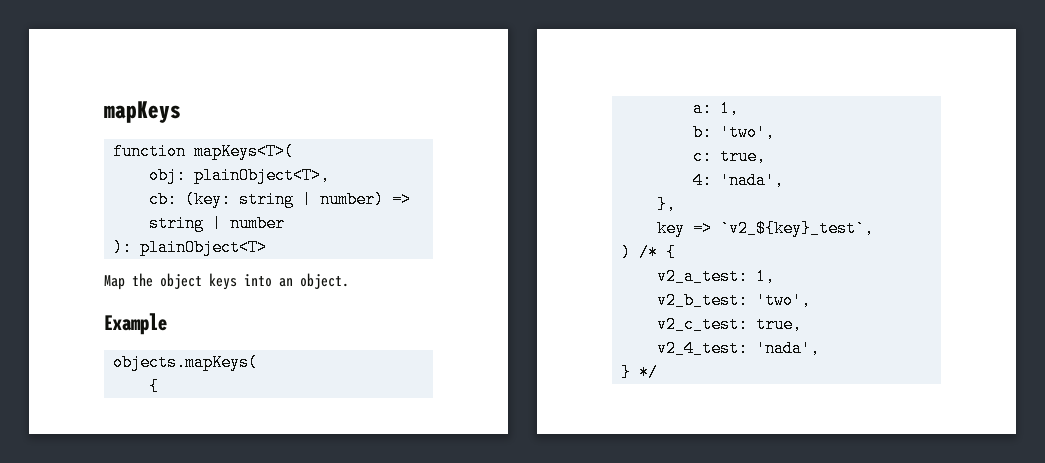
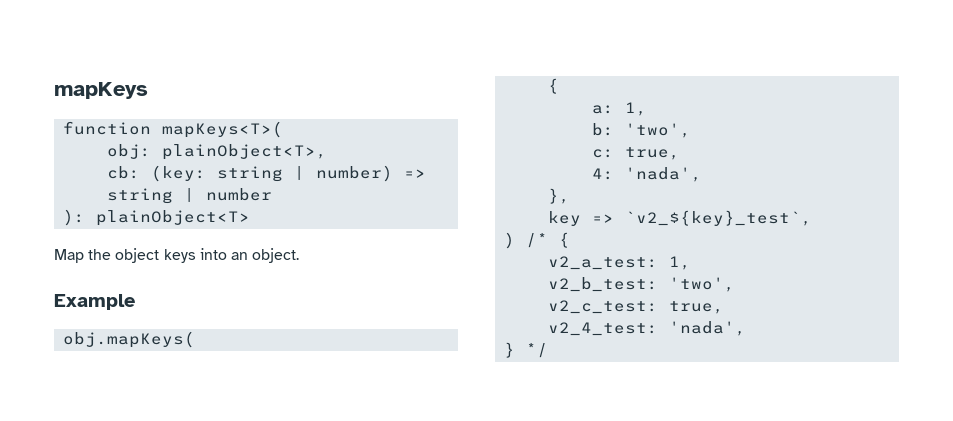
- objects.mapKeys(
+ obj.mapKeys(

